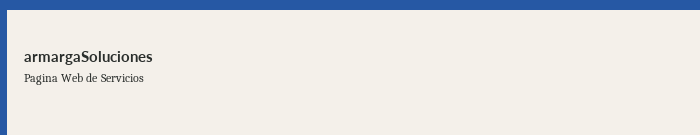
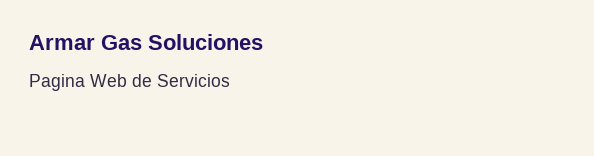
- armargaSoluciones
+ Armar Gas Soluciones

